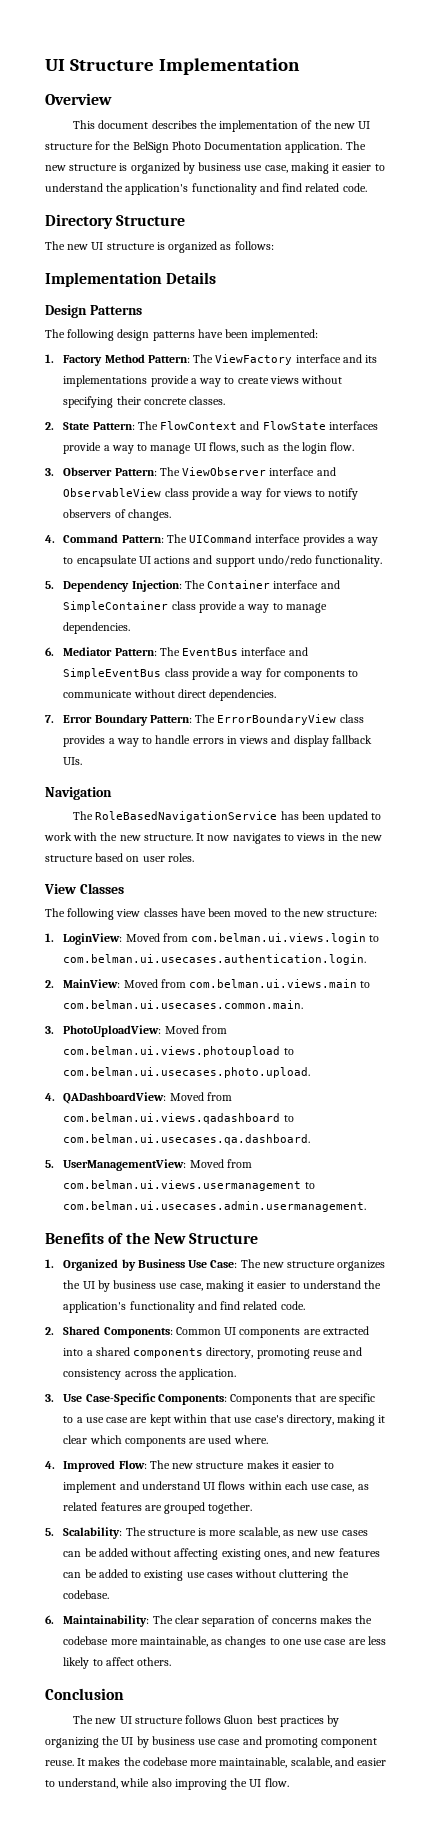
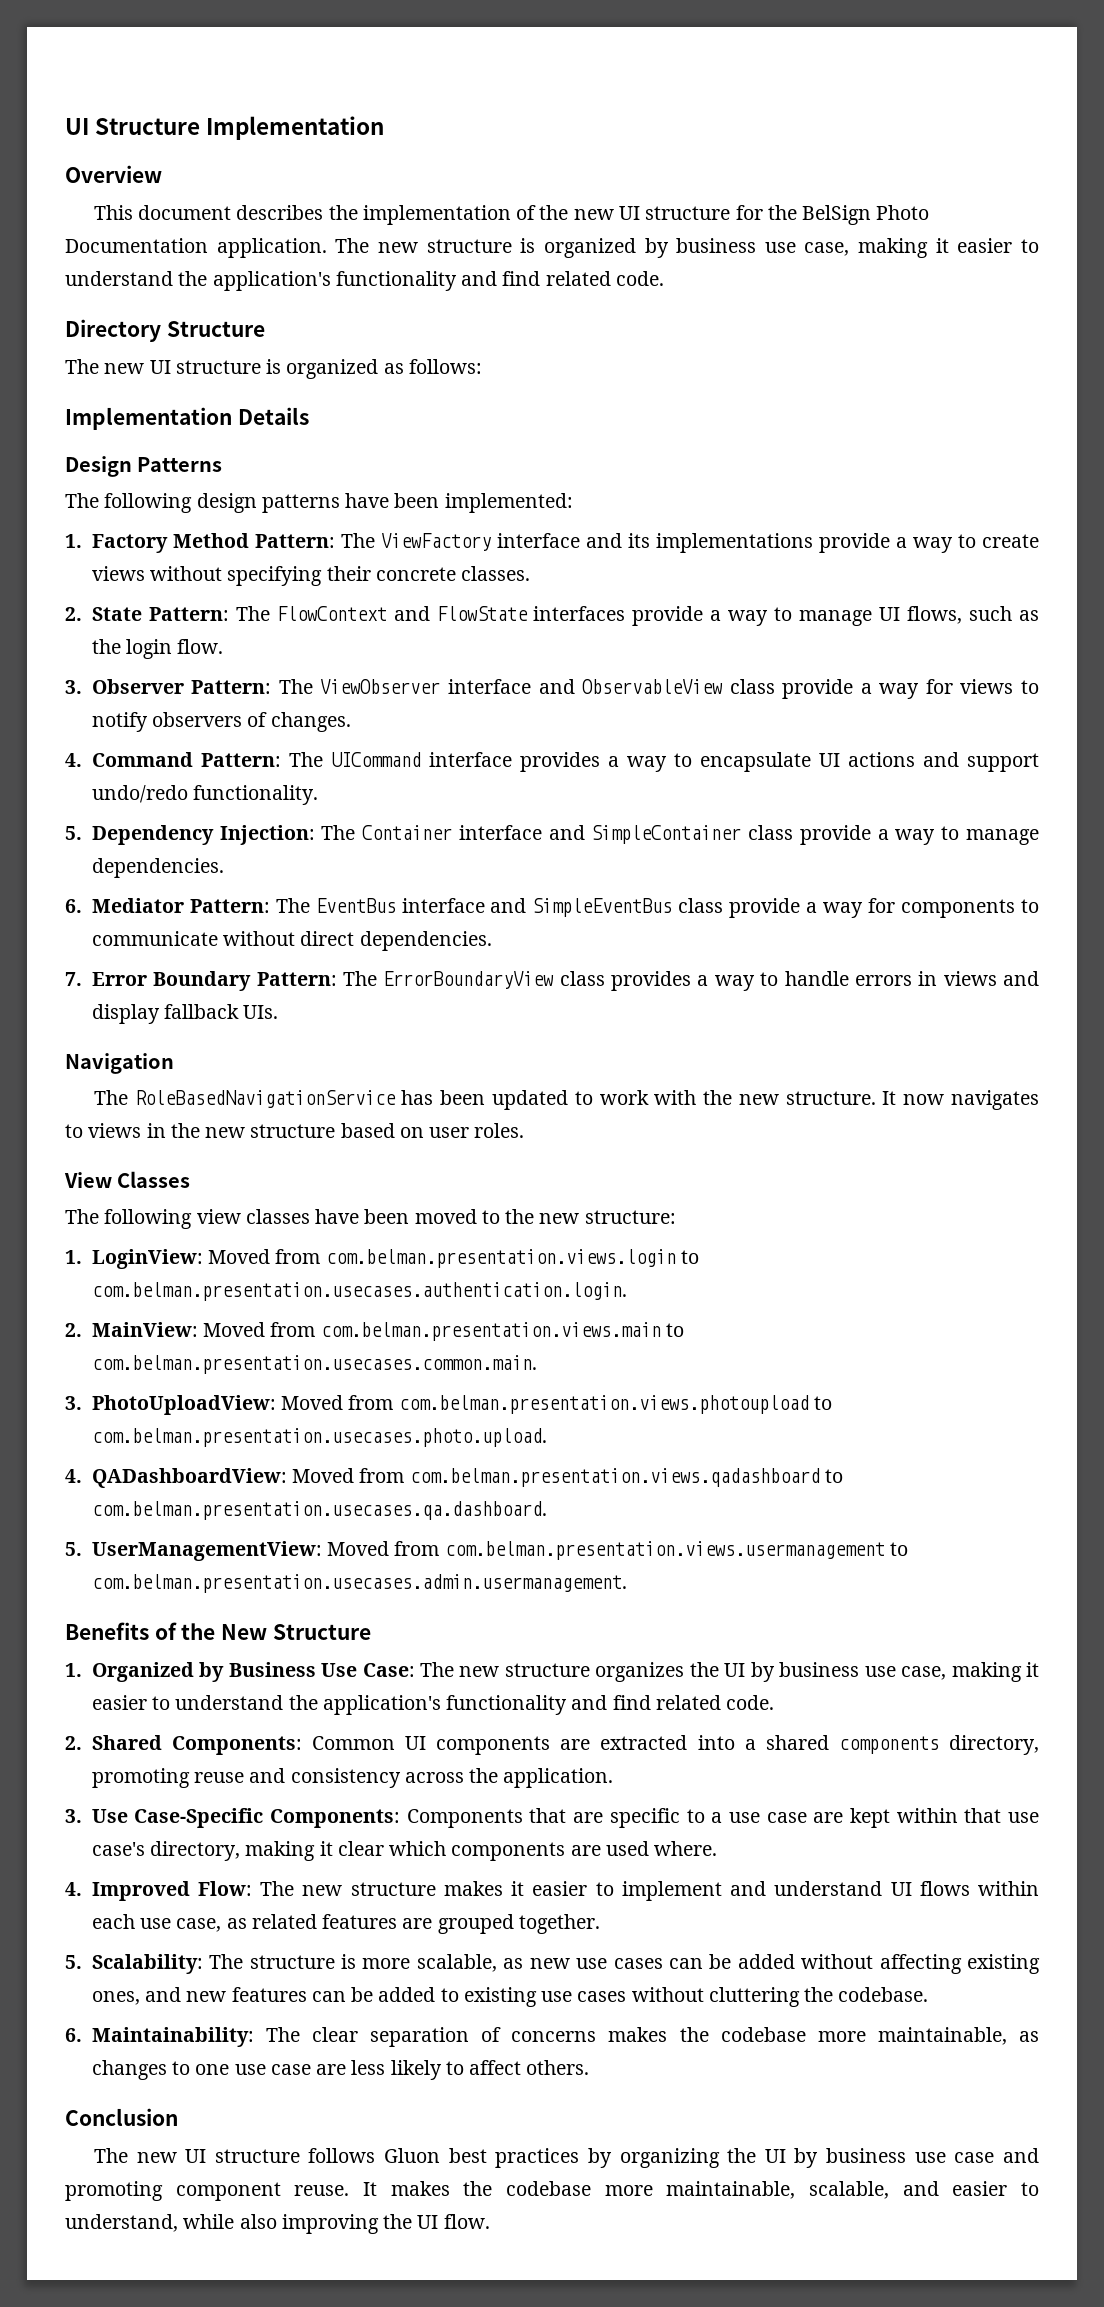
- 1. LoginView: Moved from com.belman.ui.views.login to com.belman.ui.usecases.authentication.login.
+ 1. LoginView: Moved from com.belman.presentation.views.login to com.belman.presentation.usecases.authentication.login.
- 2. MainView: Moved from com.belman.ui.views.main to com.belman.ui.usecases.common.main.
+ 2. MainView: Moved from com.belman.presentation.views.main to com.belman.presentation.usecases.common.main.
- 3. PhotoUploadView: Moved from com.belman.ui.views.photoupload to com.belman.ui.usecases.photo.upload.
+ 3. PhotoUploadView: Moved from com.belman.presentation.views.photoupload to com.belman.presentation.usecases.photo.upload.
- 4. QADashboardView: Moved from com.belman.ui.views.qadashboard to com.belman.ui.usecases.qa.dashboard.
+ 4. QADashboardView: Moved from com.belman.presentation.views.qadashboard to com.belman.presentation.usecases.qa.dashboard.
- 5. UserManagementView: Moved from com.belman.ui.views.usermanagement to com.belman.ui.usecases.admin.usermanagement.
+ 5. UserManagementView: Moved from com.belman.presentation.views.usermanagement to com.belman.presentation.usecases.admin.usermanagement.

